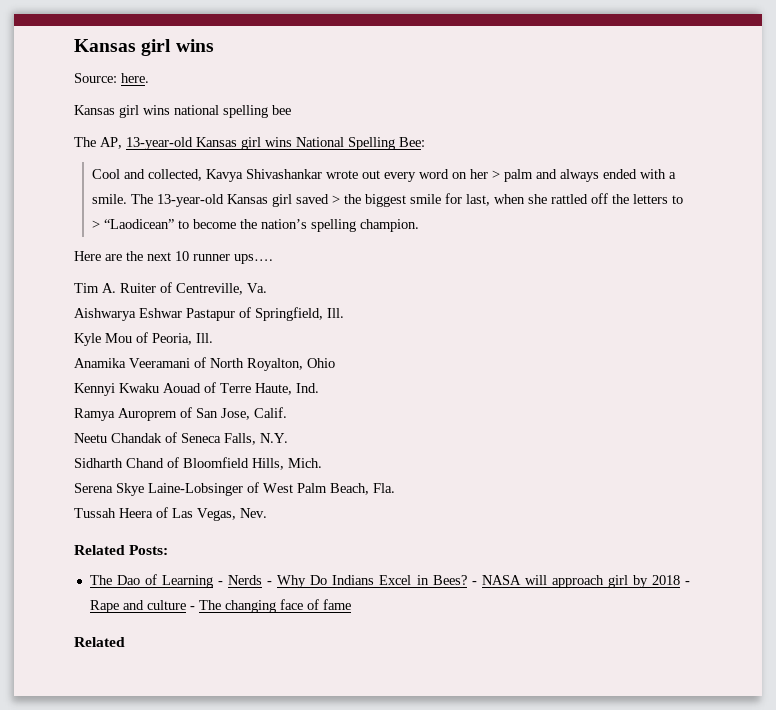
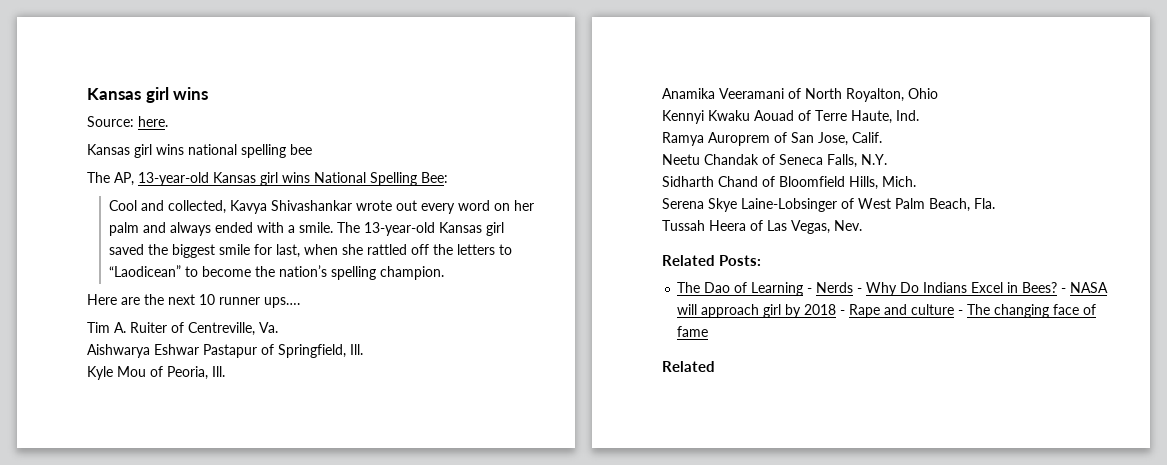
- Cool and collected, Kavya Shivashankar wrote out every word on her > palm and always ended with a smile.
+ Cool and collected, Kavya Shivashankar wrote out every word on her palm and always ended with a smile.
- The 13-year-old Kansas girl saved > the biggest smile for last, when she rattled off the letters to > “Laodicean” to become the nation’s spelling champion.
+ The 13-year-old Kansas girl saved the biggest smile for last, when she rattled off the letters to “Laodicean” to become the nation’s spelling champion.

